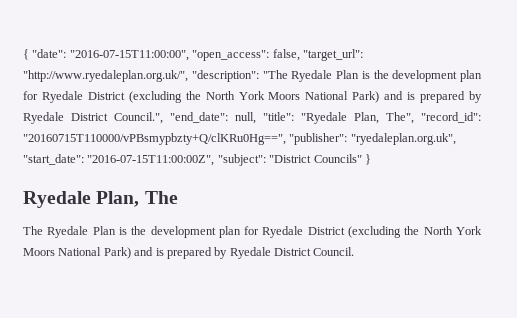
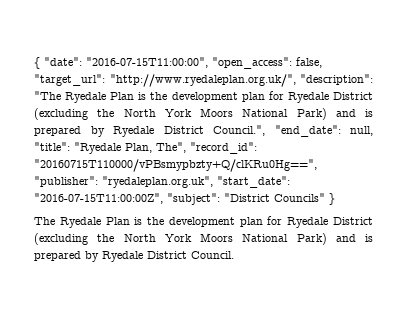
- Ryedale Plan, The

